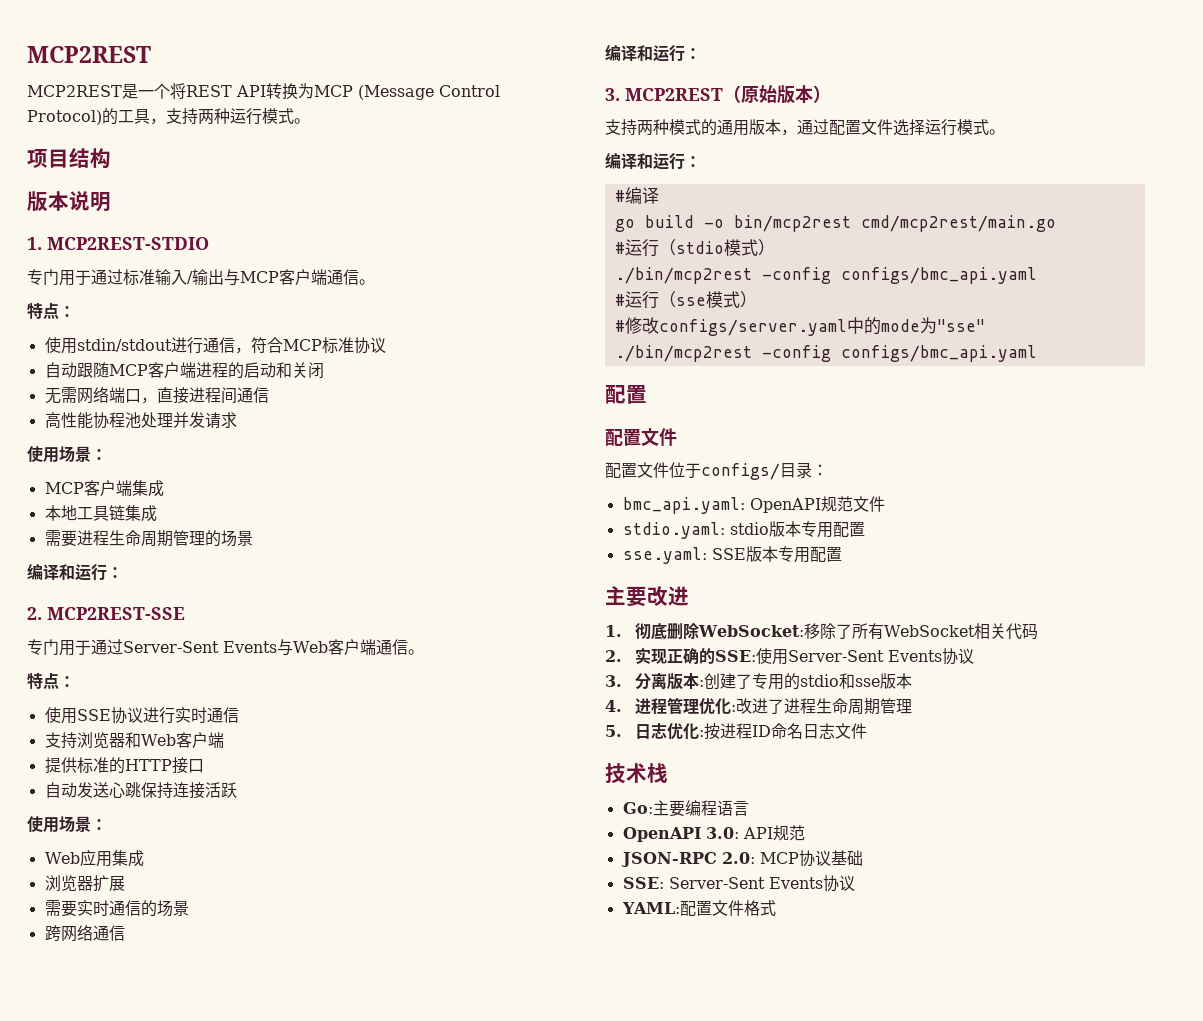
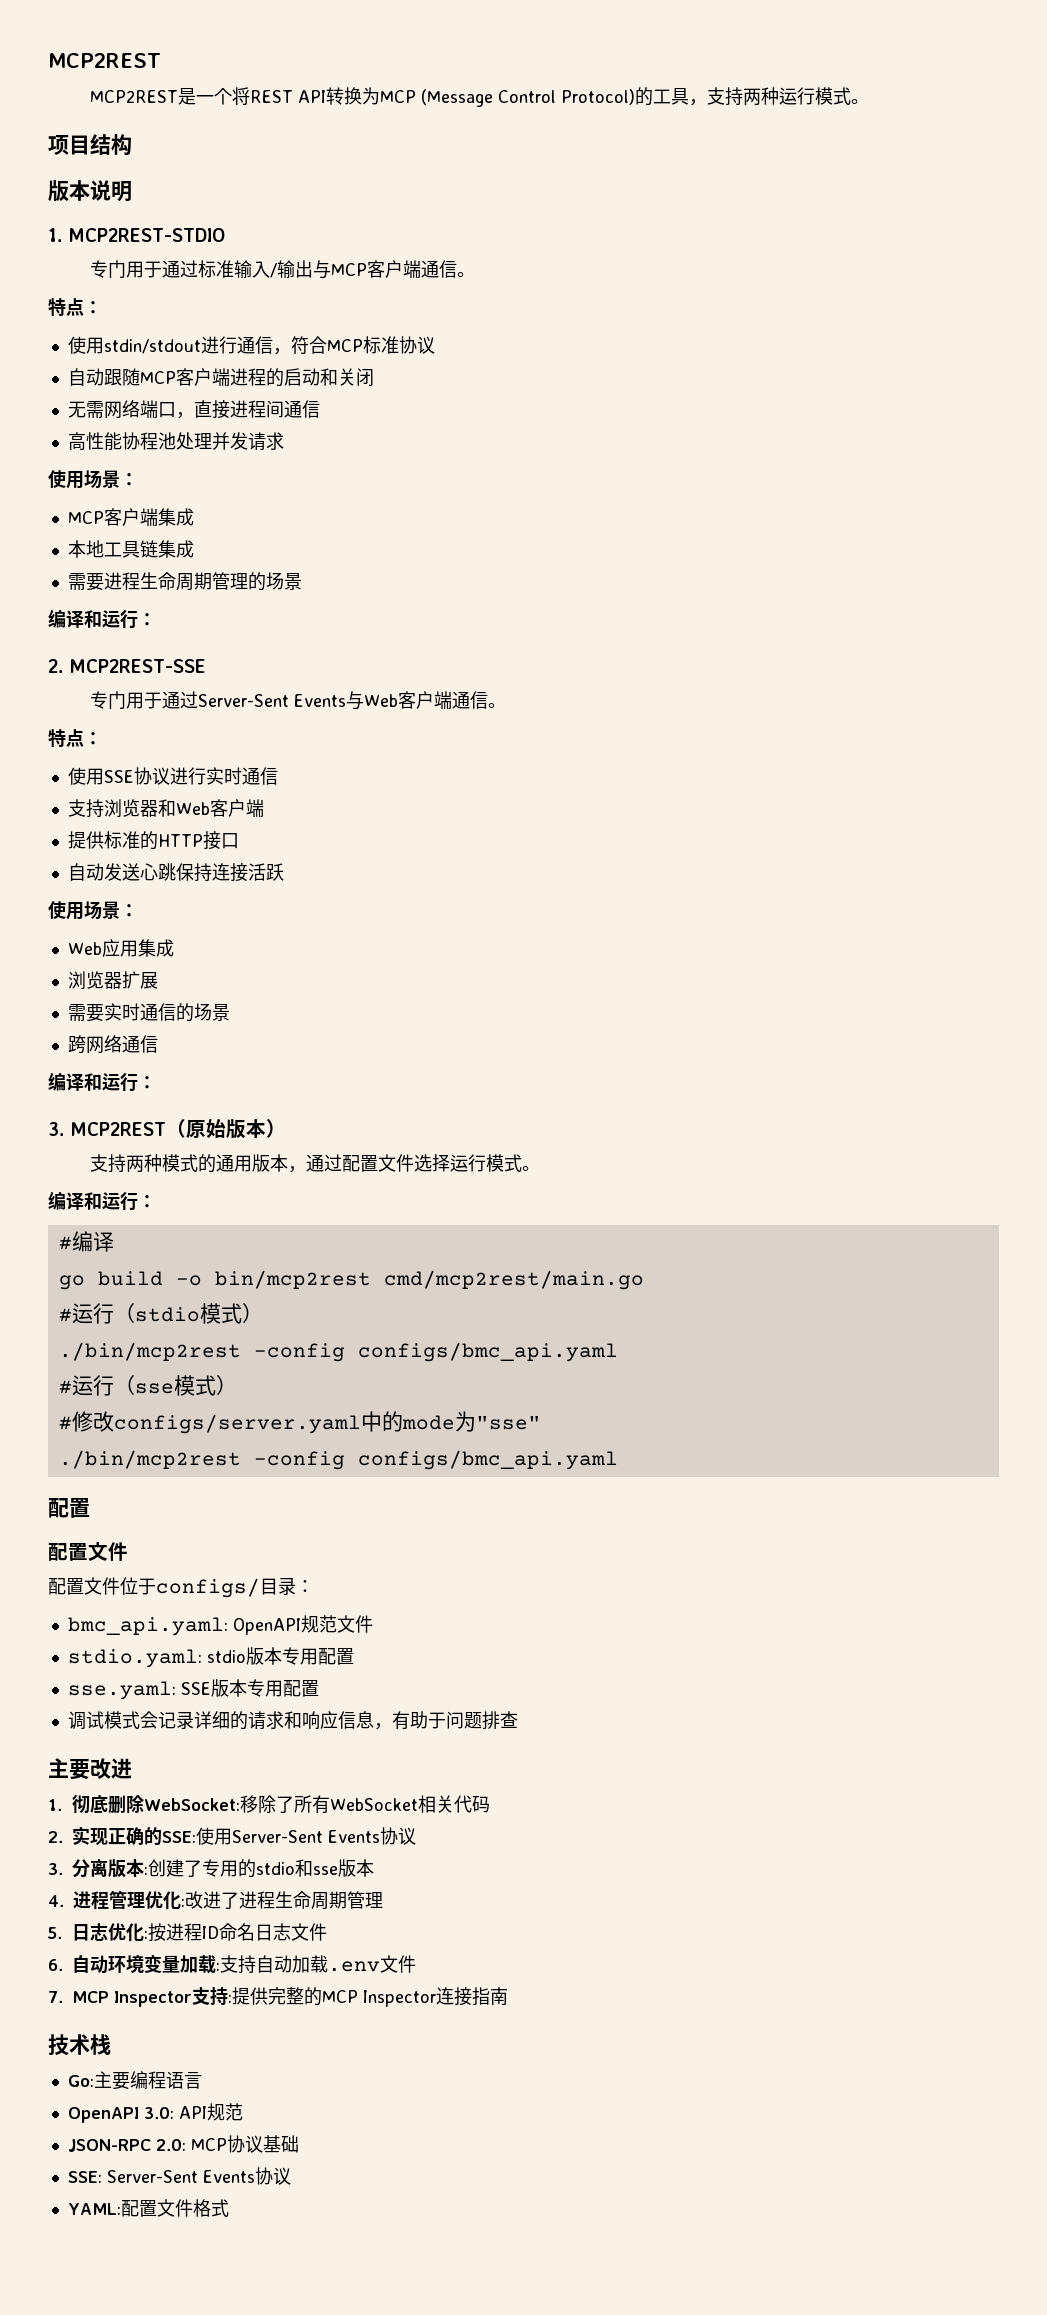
+ 调试模式会记录详细的请求和响应信息，有助于问题排查
+ 6.自动环境变量加载:支持自动加载.env文件
+ 7. MCP Inspector支持:提供完整的MCP Inspector连接指南

